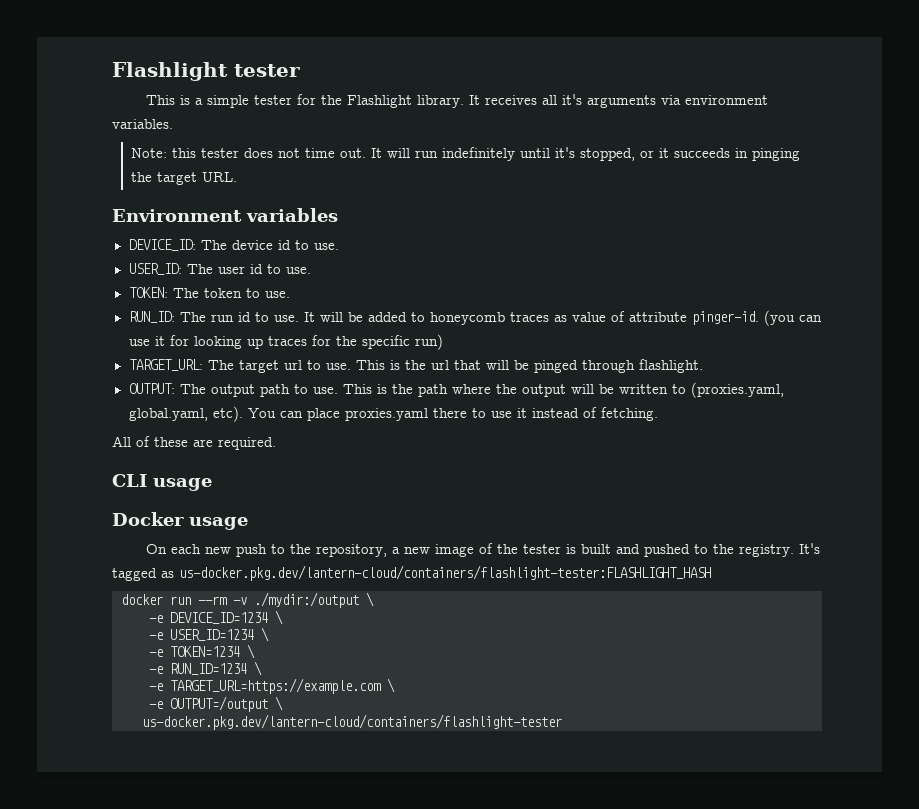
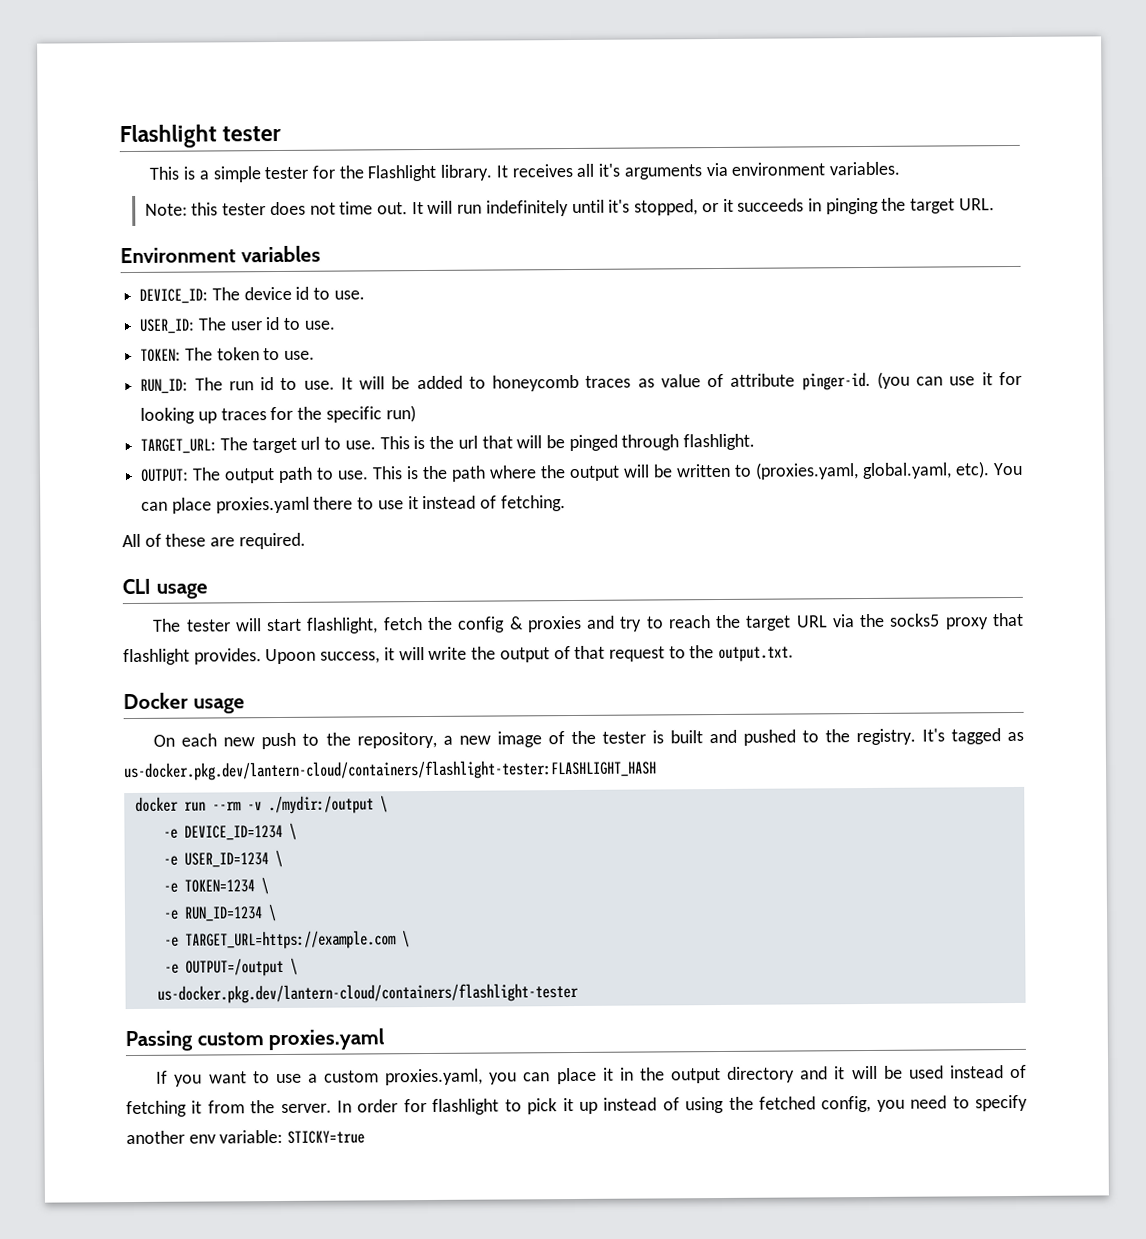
+ The tester will start flashlight, fetch the config & proxies and try to reach the target URL via the socks5 proxy that flashlight provides. Upoon success, it will write the output of that request to the output.txt.
+ Passing custom proxies.yaml
+ If you want to use a custom proxies.yaml, you can place it in the output directory and it will be used instead of fetching it from the server. In order for flashlight to pick it up instead of using the fetched config, you need to specify another env variable: STICKY=true

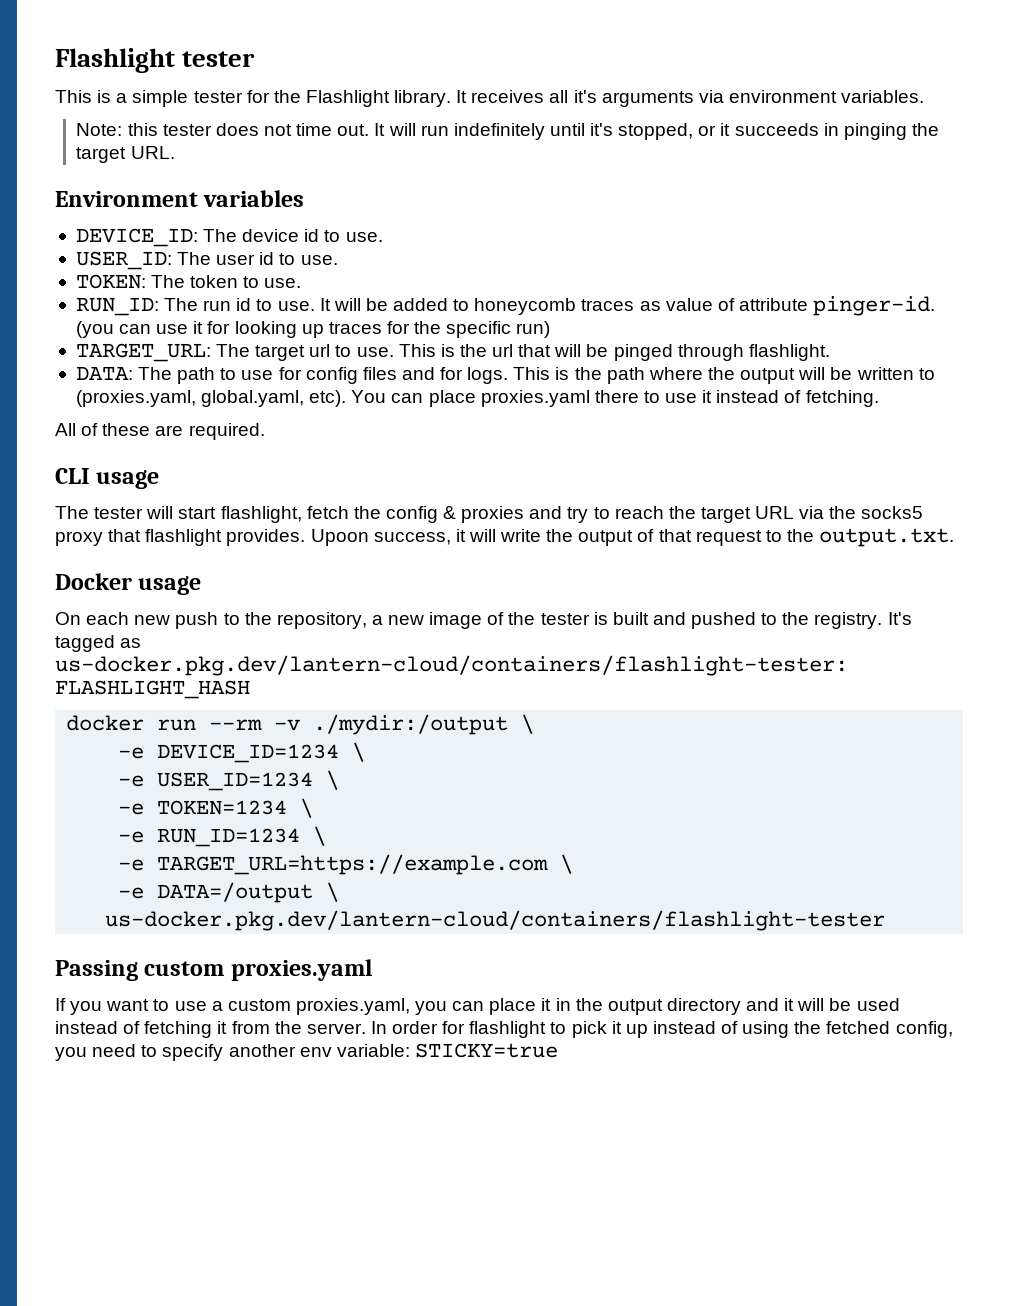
- OUTPUT: The output path to use.
+ DATA: The path to use for config files and for logs.
- -e OUTPUT=/output \
+ -e DATA=/output \

